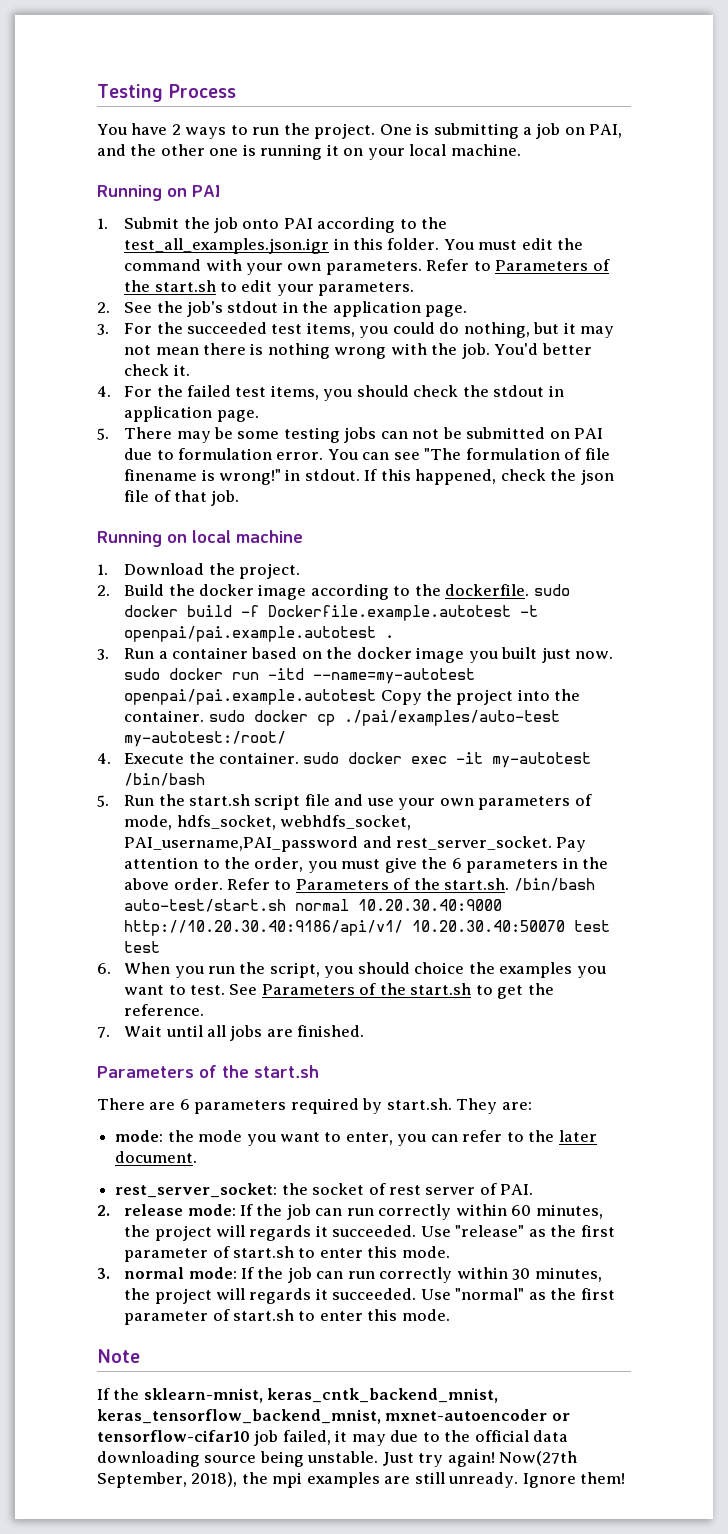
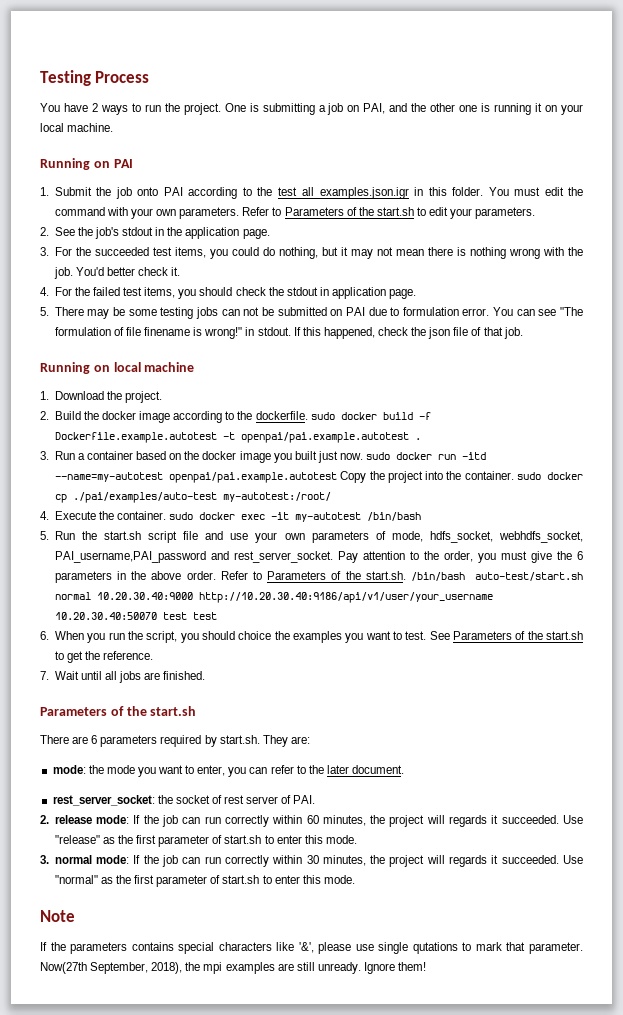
- Refer to Parameters of the start.sh. /bin/bash auto-test/start.sh normal 10.20.30.40:9000 http://10.20.30.40:9186/api/v1/ 10.20.30.40:50070 test test
+ Refer to Parameters of the start.sh. /bin/bash auto-test/start.sh normal 10.20.30.40:9000 http://10.20.30.40:9186/api/v1/user/your_username 10.20.30.40:50070 test test
- If the sklearn-mnist, keras_cntk_backend_mnist, keras_tensorflow_backend_mnist, mxnet-autoencoder or tensorflow-cifar10 job failed, it may due to the official data downloading source being unstable. Just try again!
+ If the parameters contains special characters like '&', please use single qutations to mark that parameter.

